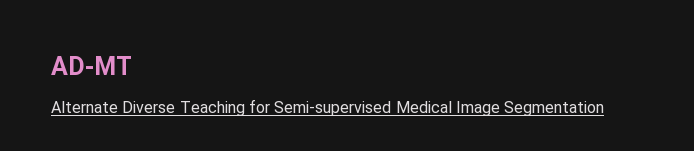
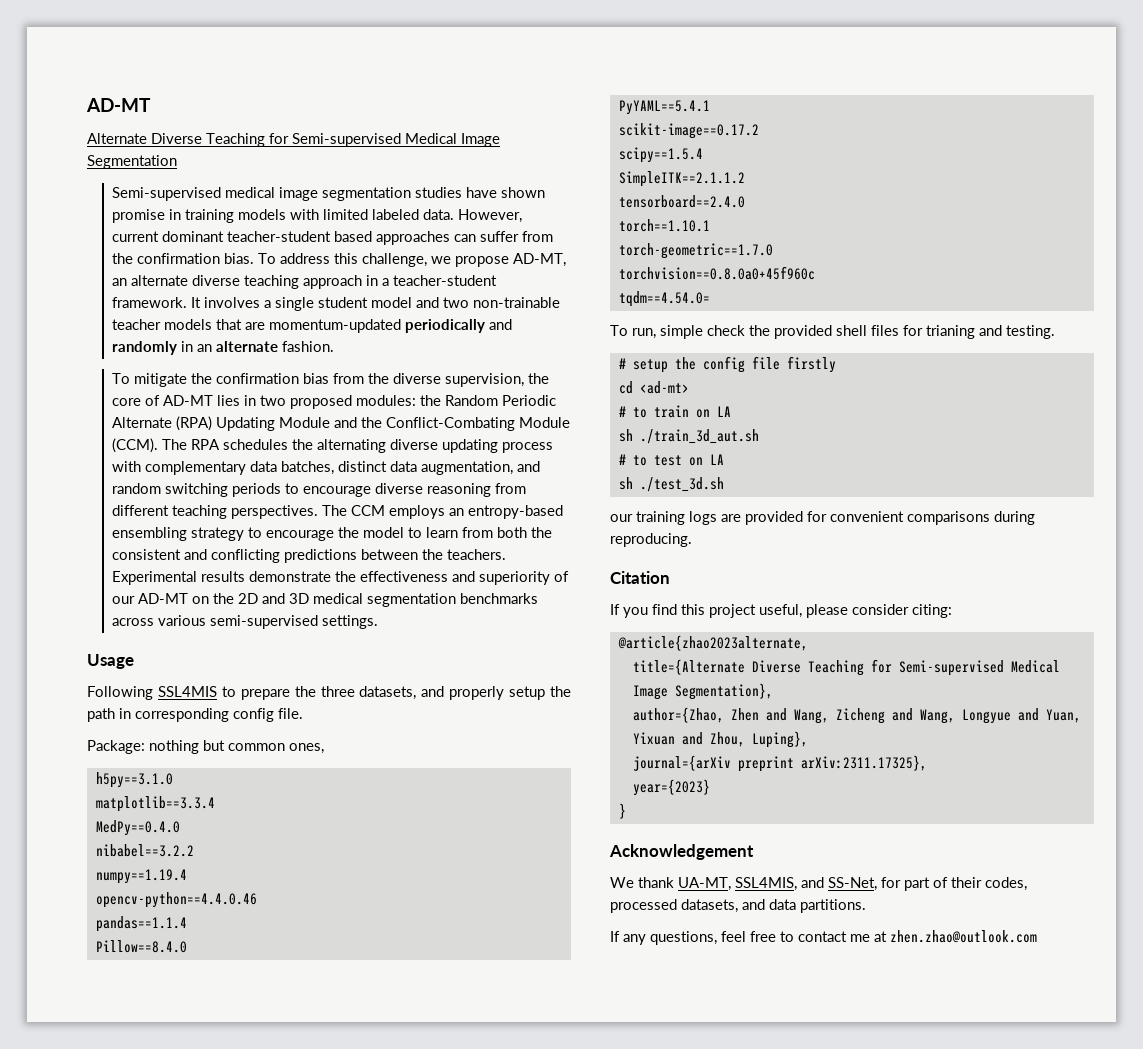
+ Semi-supervised medical image segmentation studies have shown promise in training models with limited labeled data. However, current dominant teacher-student based approaches can suffer from the confirmation bias. To address this challenge, we propose AD-MT, an alternate diverse teaching approach in a teacher-student framework. It involves a single student model and two non-trainable teacher models that are momentum-updated periodically and randomly in an alternate fashion.
+ To mitigate the confirmation bias from the diverse supervision, the core of AD-MT lies in two proposed modules: the Random Periodic Alternate (RPA) Updating Module and the Conflict-Combating Module (CCM). The RPA schedules the alternating diverse updating process with complementary data batches, distinct data augmentation, and random switching periods to encourage diverse reasoning from different teaching perspectives. The CCM employs an entropy-based ensembling strategy to encourage the model to learn from both the consistent and conflicting predictions between the teachers. Experimental results demonstrate the effectiveness and superiority of our AD-MT on the 2D and 3D medical segmentation benchmarks across various semi-supervised settings.
+ Usage
+ Following SSL4MIS to prepare the three datasets, and properly setup the path in corresponding config file.
+ Package: nothing but common ones,
+ h5py==3.1.0
+ matplotlib==3.3.4
+ MedPy==0.4.0
+ nibabel==3.2.2
+ numpy==1.19.4
+ opencv-python==4.4.0.46
+ pandas==1.1.4
+ Pillow==8.4.0
+ PyYAML==5.4.1
+ scikit-image==0.17.2
+ scipy==1.5.4
+ SimpleITK==2.1.1.2
+ tensorboard==2.4.0
+ torch==1.10.1
+ torch-geometric==1.7.0
+ torchvision==0.8.0a0+45f960c
+ tqdm==4.54.0=
+ To run, simple check the provided shell files for trianing and testing.
+ # setup the config file firstly
+ cd <ad-mt>
+ # to train on LA
+ sh ./train_3d_aut.sh
+ # to test on LA
+ sh ./test_3d.sh
+ our training logs are provided for convenient comparisons during reproducing.
+ Citation
+ If you find this project useful, please consider citing:
+ @article{zhao2023alternate,
+ title={Alternate Diverse Teaching for Semi-supervised Medical Image Segmentation},
+ author={Zhao, Zhen and Wang, Zicheng and Wang, Longyue and Yuan, Yixuan and Zhou, Luping},
+ journal={arXiv preprint arXiv:2311.17325},
+ year={2023}
+ }
+ Acknowledgement
+ We thank UA-MT, SSL4MIS, and SS-Net, for part of their codes, processed datasets, and data partitions.
+ If any questions, feel free to contact me at zhen.zhao@outlook.com

